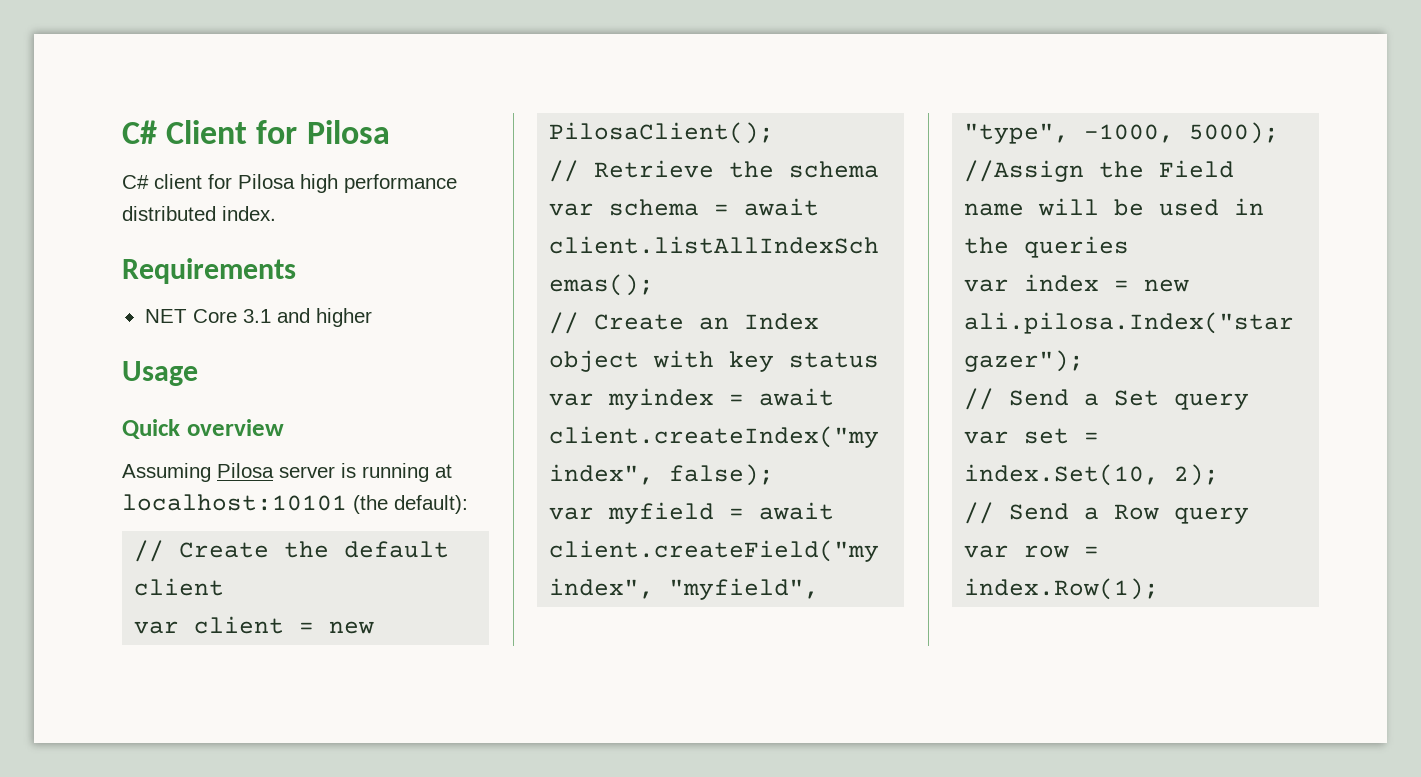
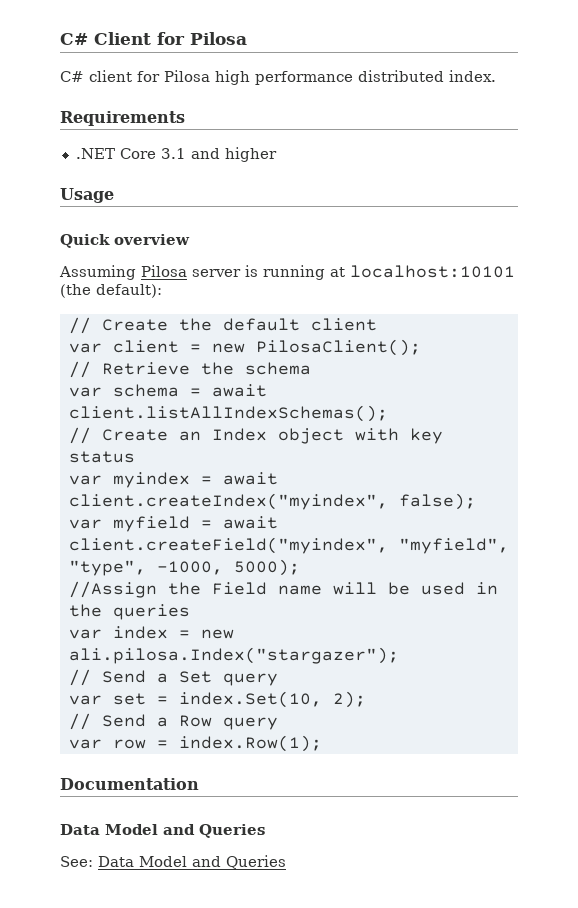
- NET Core 3.1 and higher
+ .NET Core 3.1 and higher
+ Documentation
+ Data Model and Queries
+ See: Data Model and Queries

